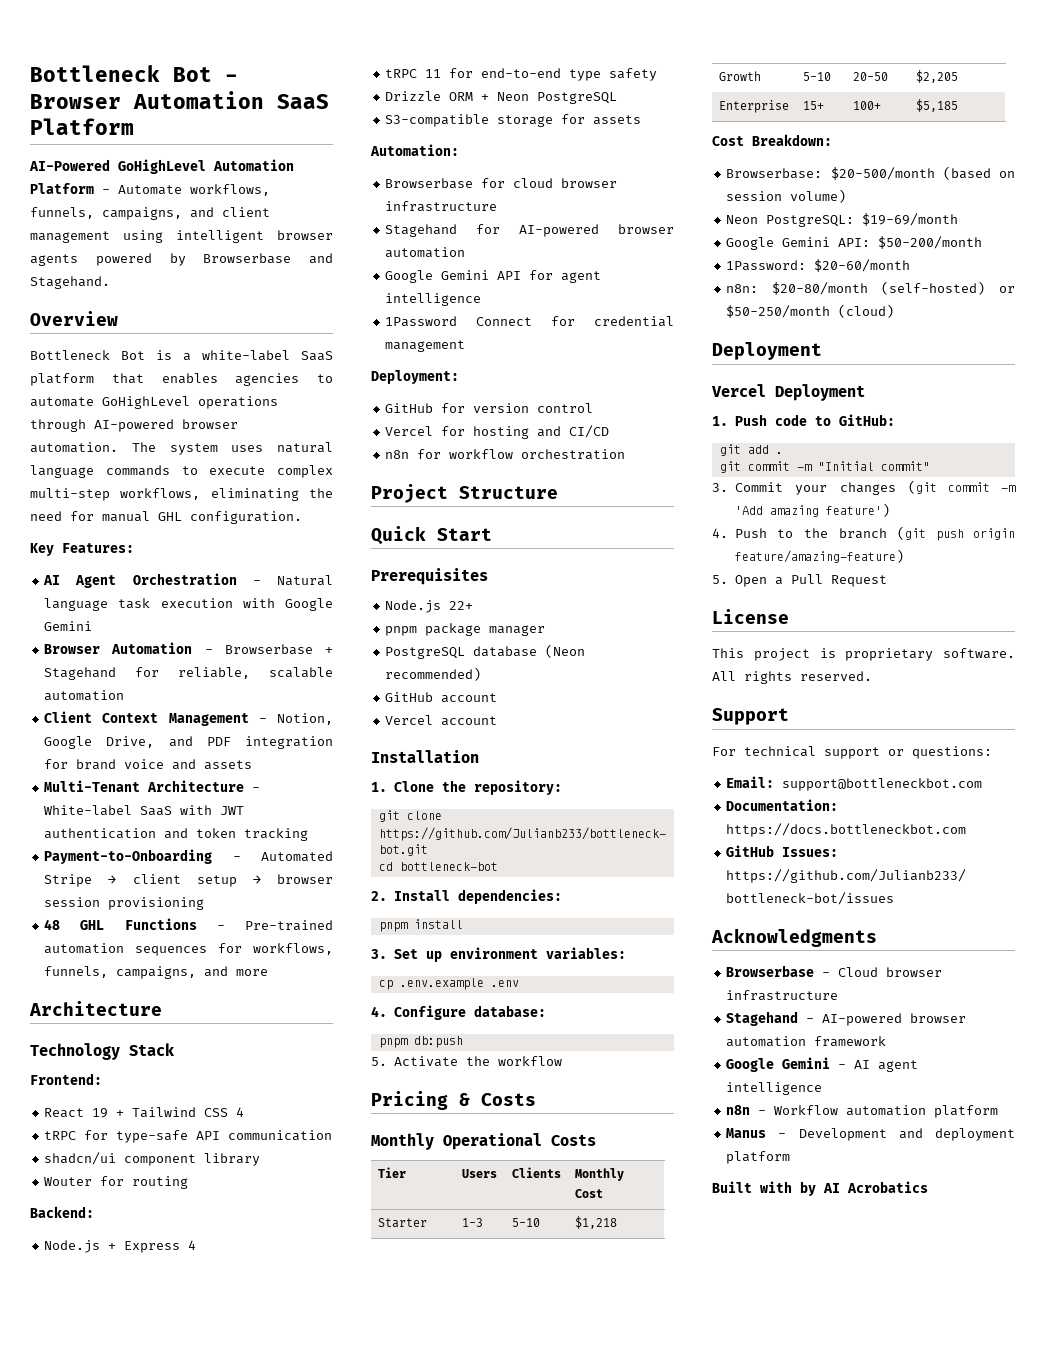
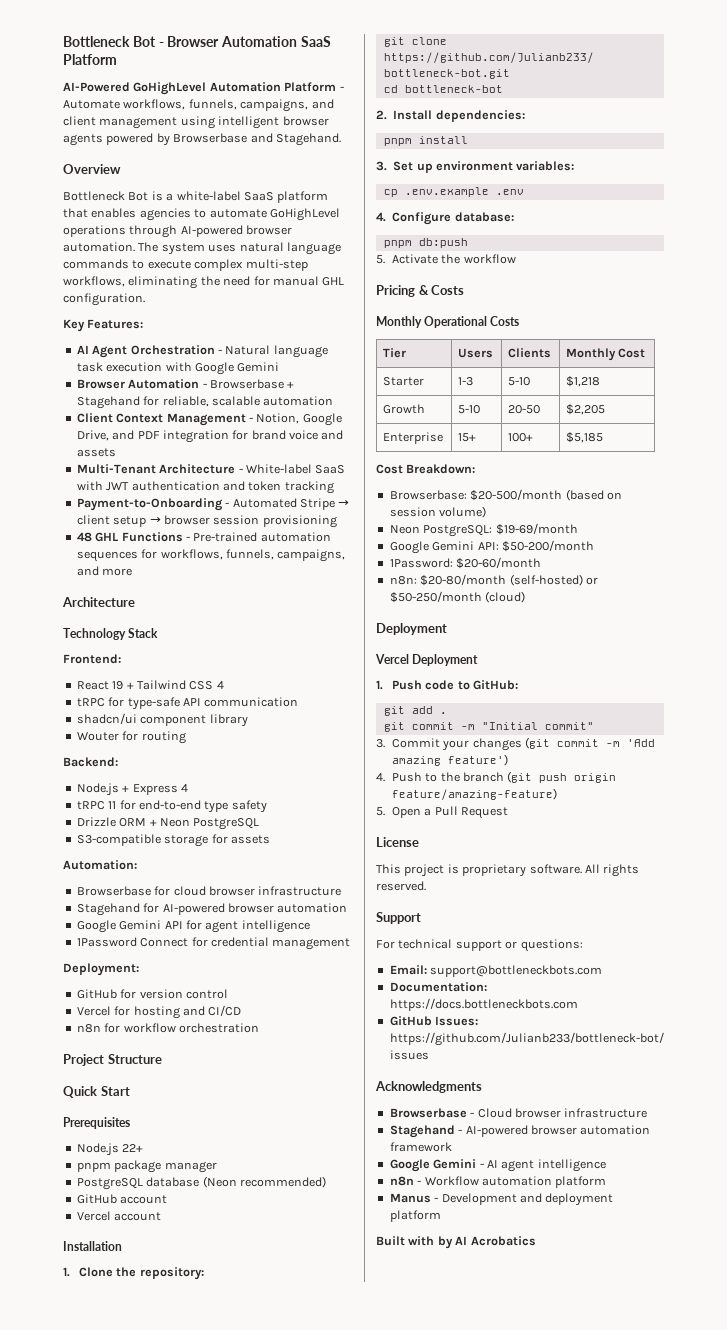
- Email: support@bottleneckbot.com
+ Email: support@bottleneckbots.com
- Documentation: https://docs.bottleneckbot.com
+ Documentation: https://docs.bottleneckbots.com

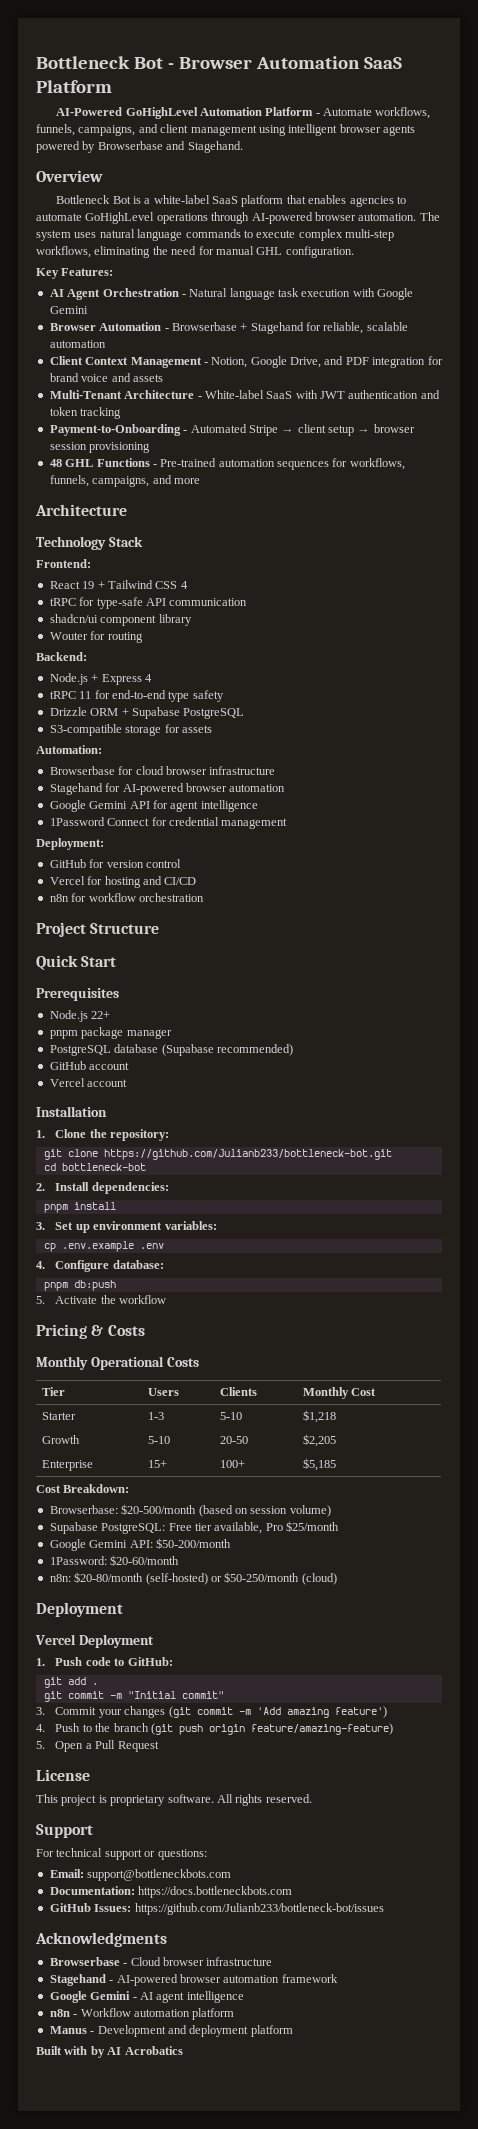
- Drizzle ORM + Neon PostgreSQL
+ Drizzle ORM + Supabase PostgreSQL
- PostgreSQL database (Neon recommended)
+ PostgreSQL database (Supabase recommended)
- Neon PostgreSQL: $19-69/month
+ Supabase PostgreSQL: Free tier available, Pro $25/month

